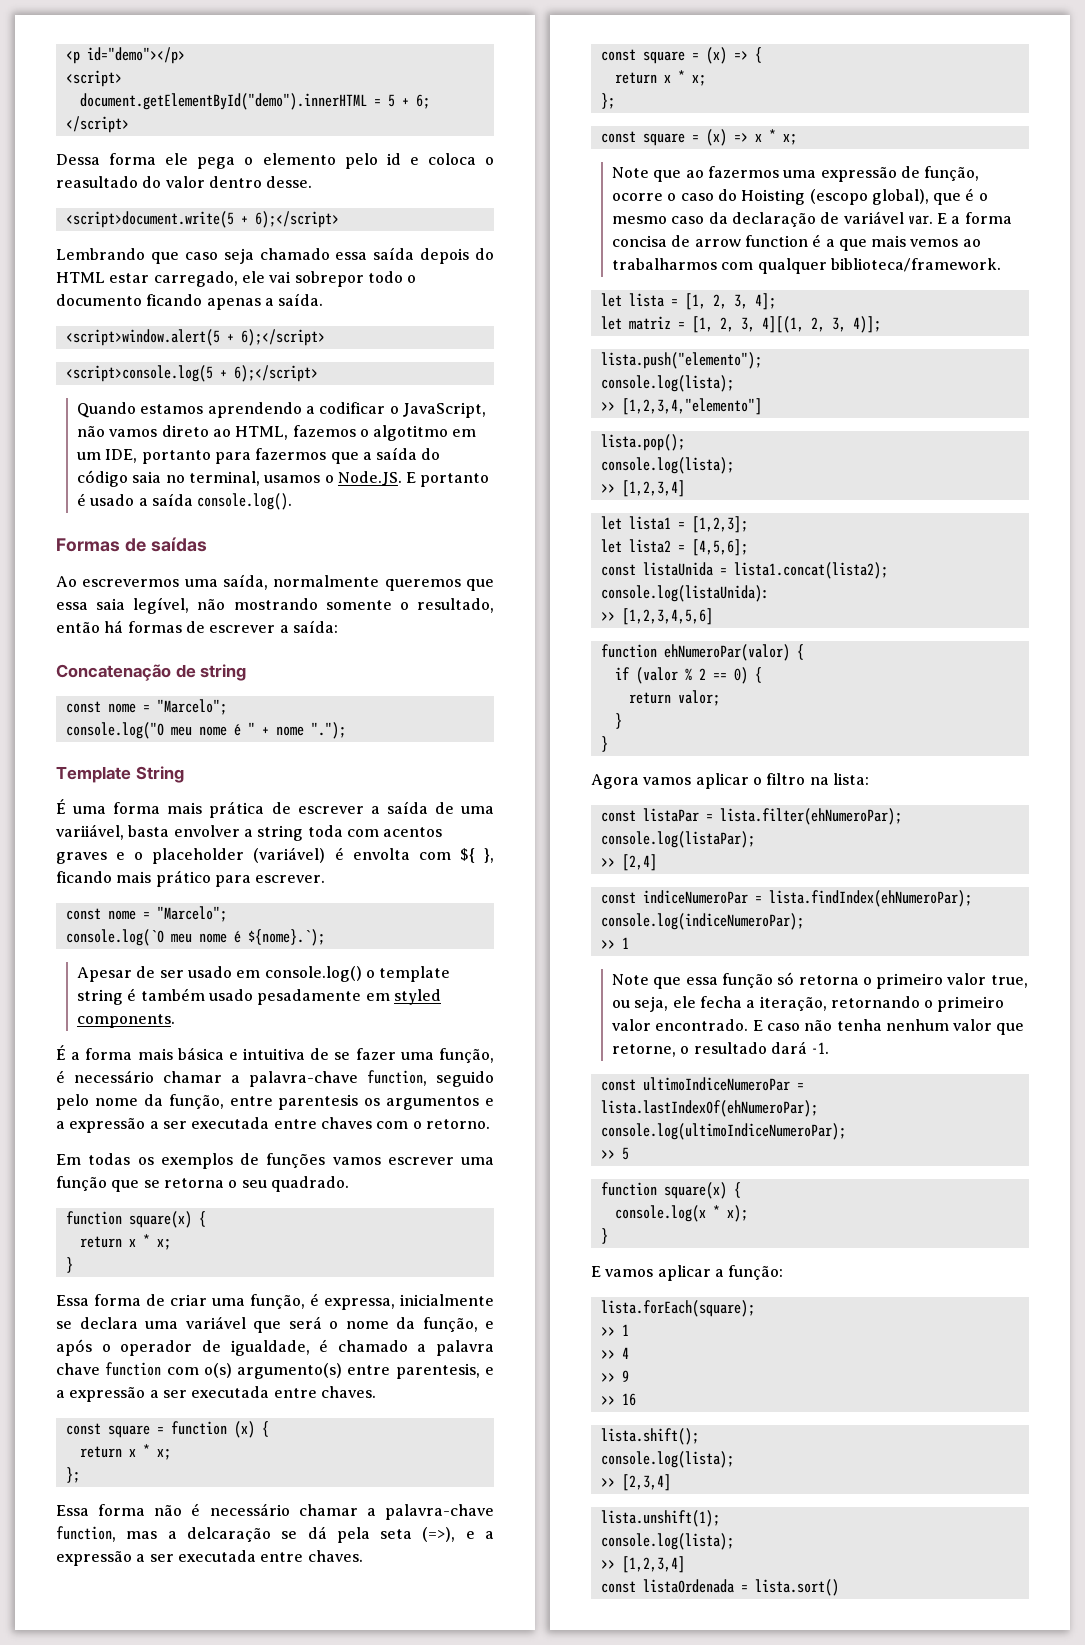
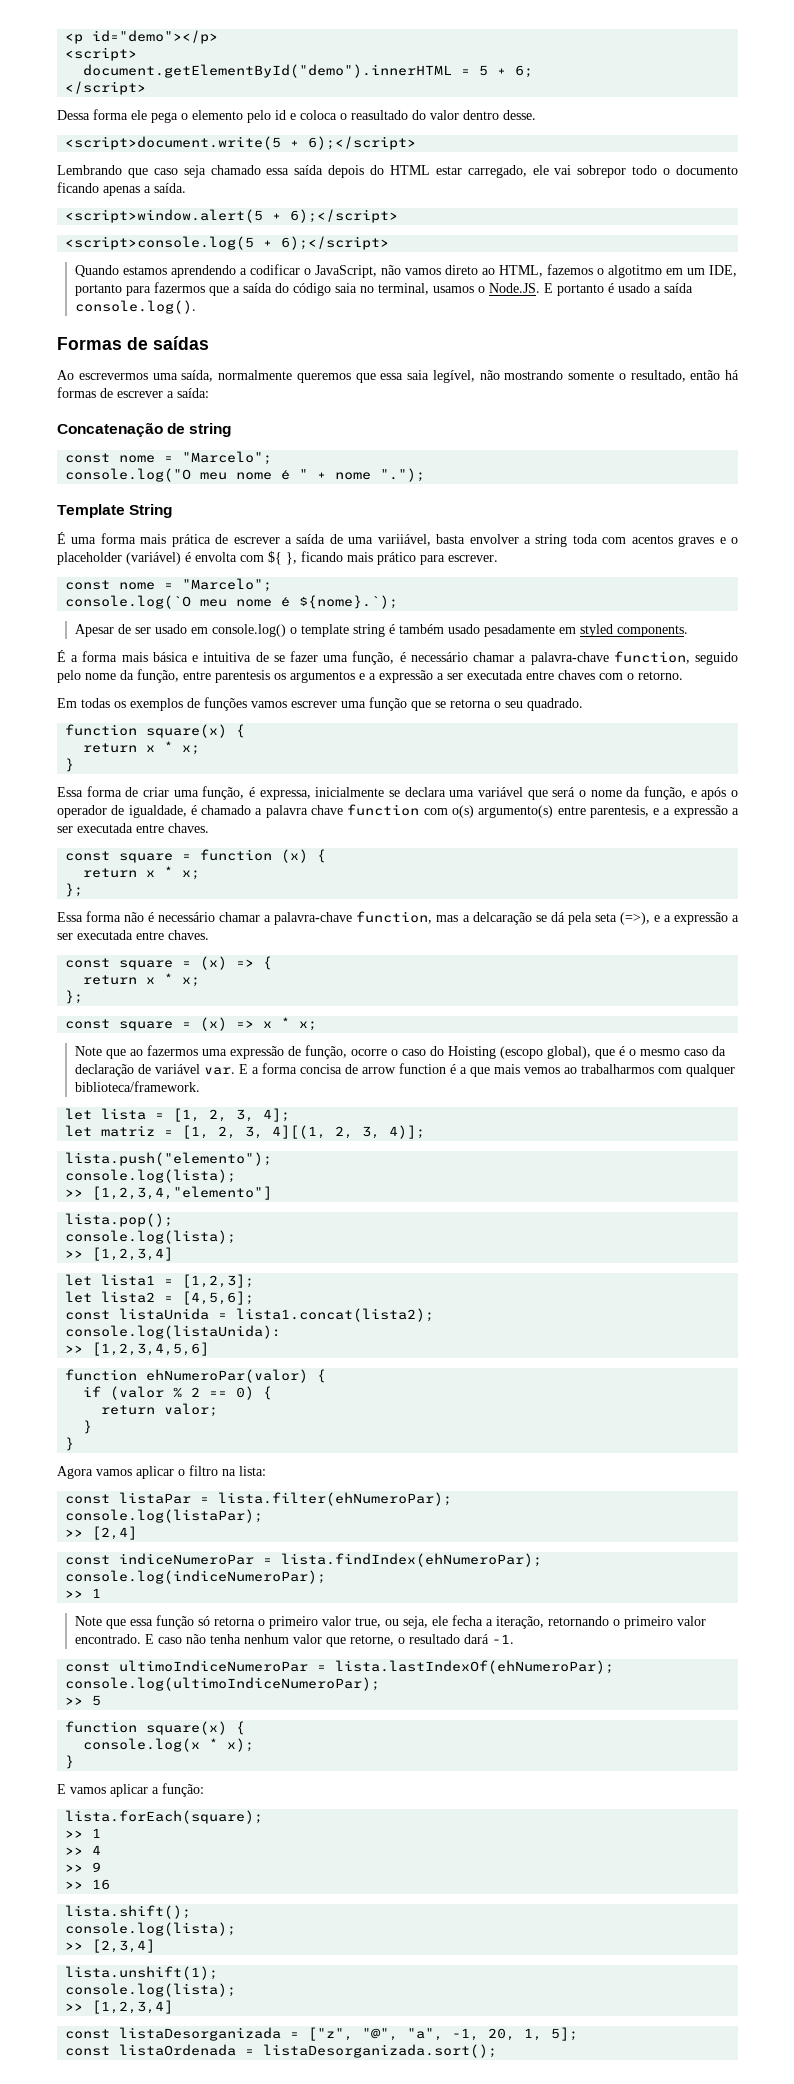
+ const listaDesorganizada = ["z", "@", "a", -1, 20, 1, 5];
- const listaOrdenada = lista.sort()
+ const listaOrdenada = listaDesorganizada.sort();

